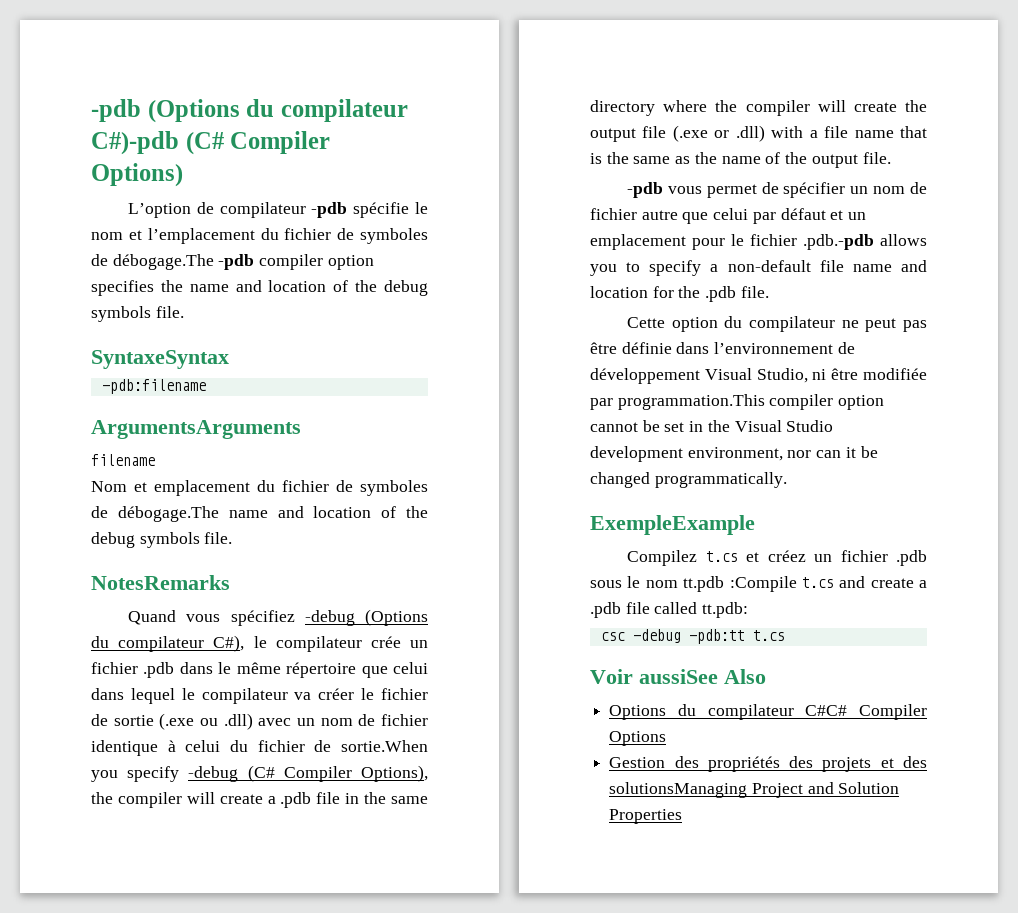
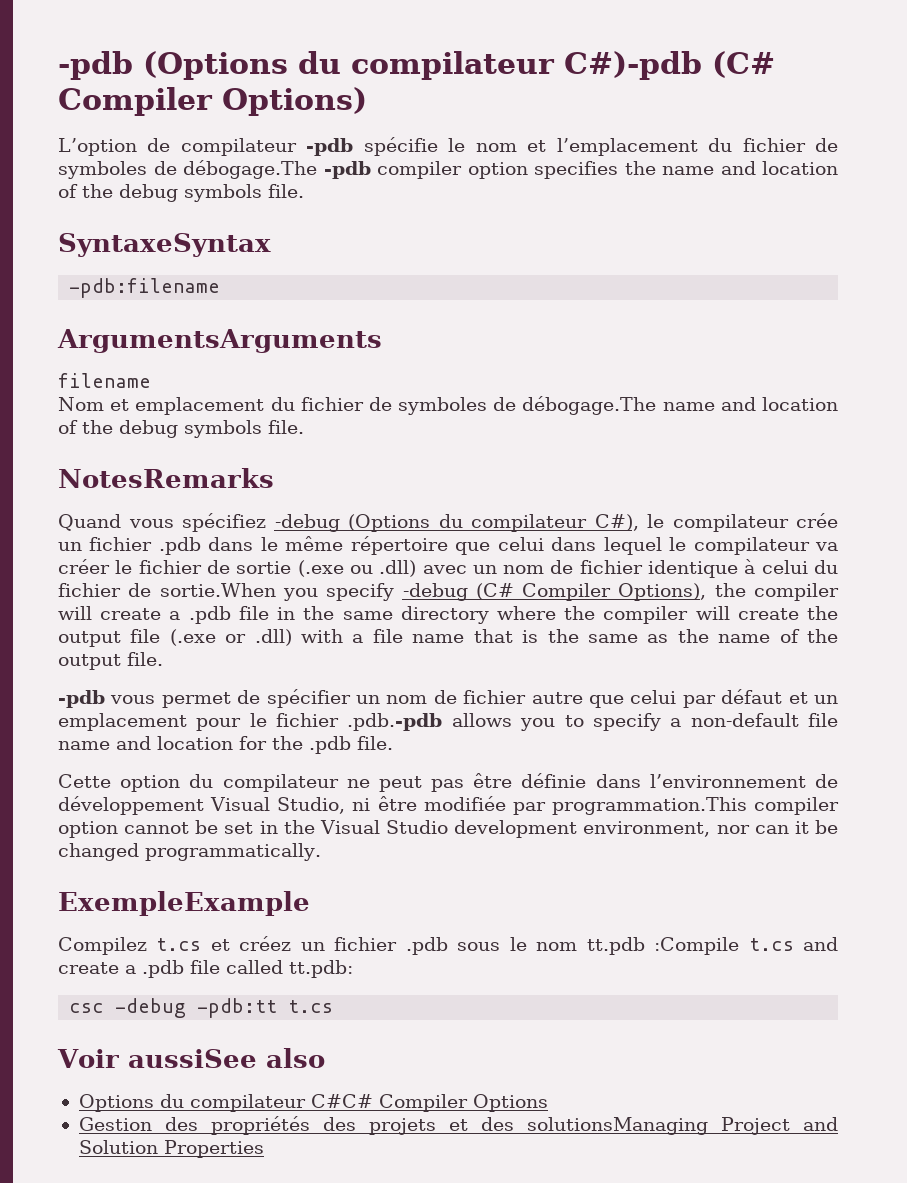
- Voir aussiSee Also
+ Voir aussiSee also

